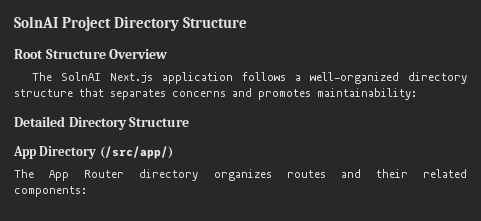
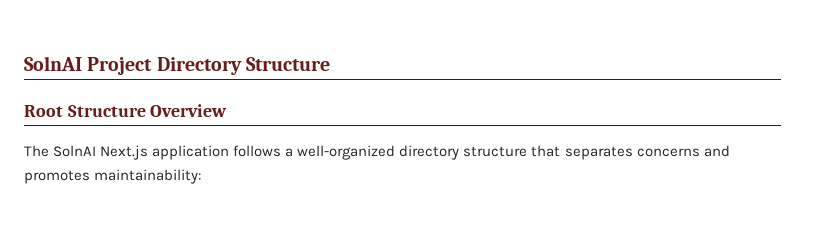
- Detailed Directory Structure
- App Directory (/src/app/)
- The App Router directory organizes routes and their related components:

